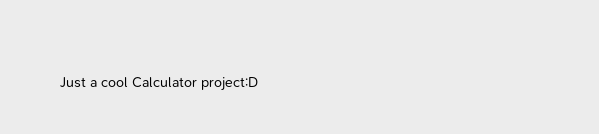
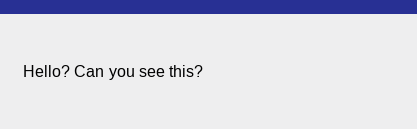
- Just a cool Calculator project:D
+ Hello? Can you see this?

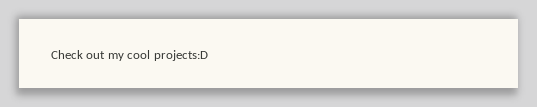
- Hello? Can you see this?
+ Check out my cool projects:D

